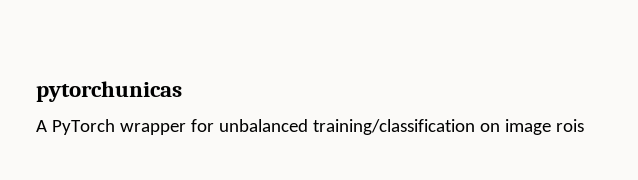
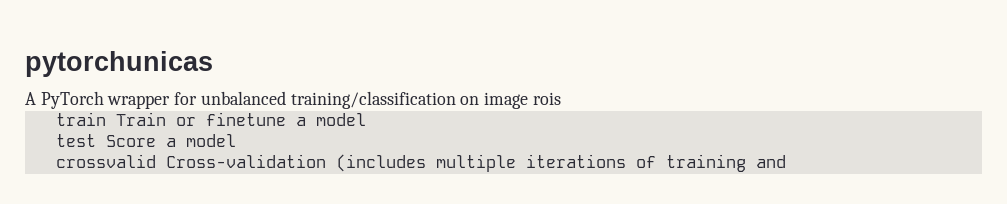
+ train Train or finetune a model
+ test Score a model
+ crossvalid Cross-validation (includes multiple iterations of training and

